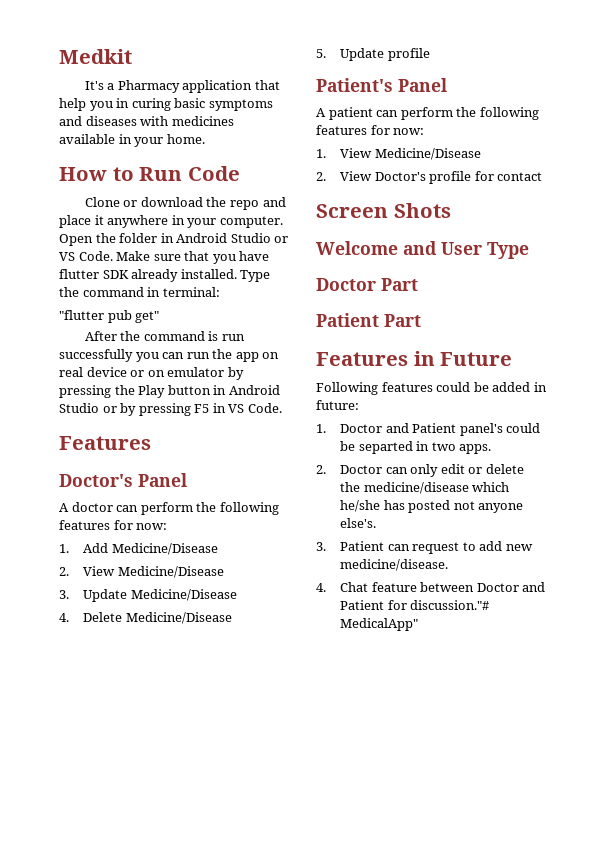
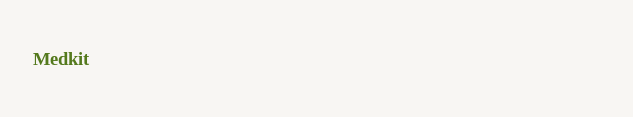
- It's a Pharmacy application that help you in curing basic symptoms and diseases with medicines available in your home.
- How to Run Code
- Clone or download the repo and place it anywhere in your computer. Open the folder in Android Studio or VS Code. Make sure that you have flutter SDK already installed. Type the command in terminal:
- "flutter pub get"
- After the command is run successfully you can run the app on real device or on emulator by pressing the Play button in Android Studio or by pressing F5 in VS Code.
- Features
- Doctor's Panel
- A doctor can perform the following features for now:
- 1. Add Medicine/Disease
- 2. View Medicine/Disease
- 3. Update Medicine/Disease
- 4. Delete Medicine/Disease
- 5. Update profile
- Patient's Panel
- A patient can perform the following features for now:
- 1. View Medicine/Disease
- 2. View Doctor's profile for contact
- Screen Shots
- Welcome and User Type
- Doctor Part
- Patient Part
- Features in Future
- Following features could be added in future:
- 1. Doctor and Patient panel's could be separted in two apps.
- 2. Doctor can only edit or delete the medicine/disease which he/she has posted not anyone else's.
- 3. Patient can request to add new medicine/disease.
- 4. Chat feature between Doctor and Patient for discussion."# MedicalApp"

